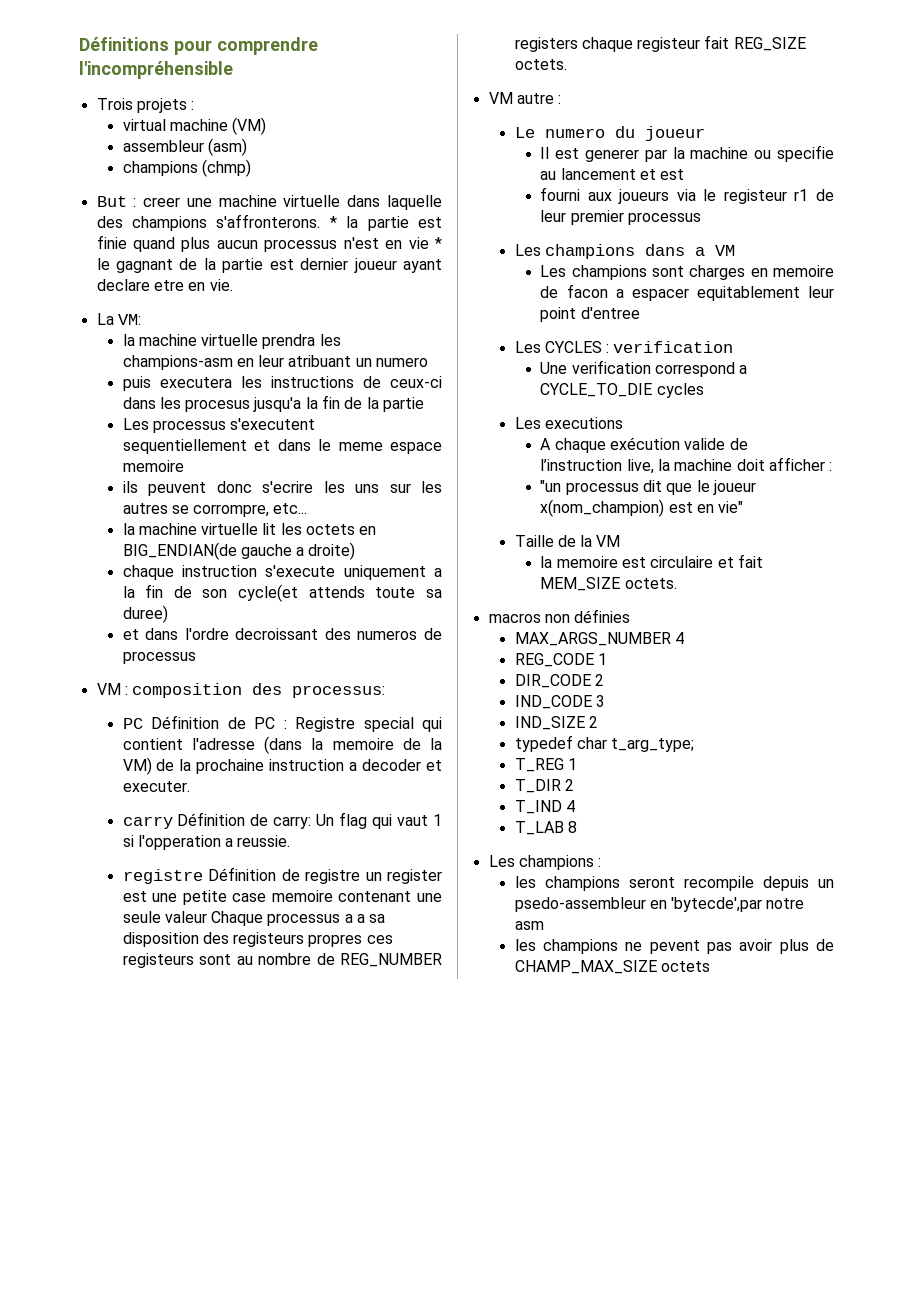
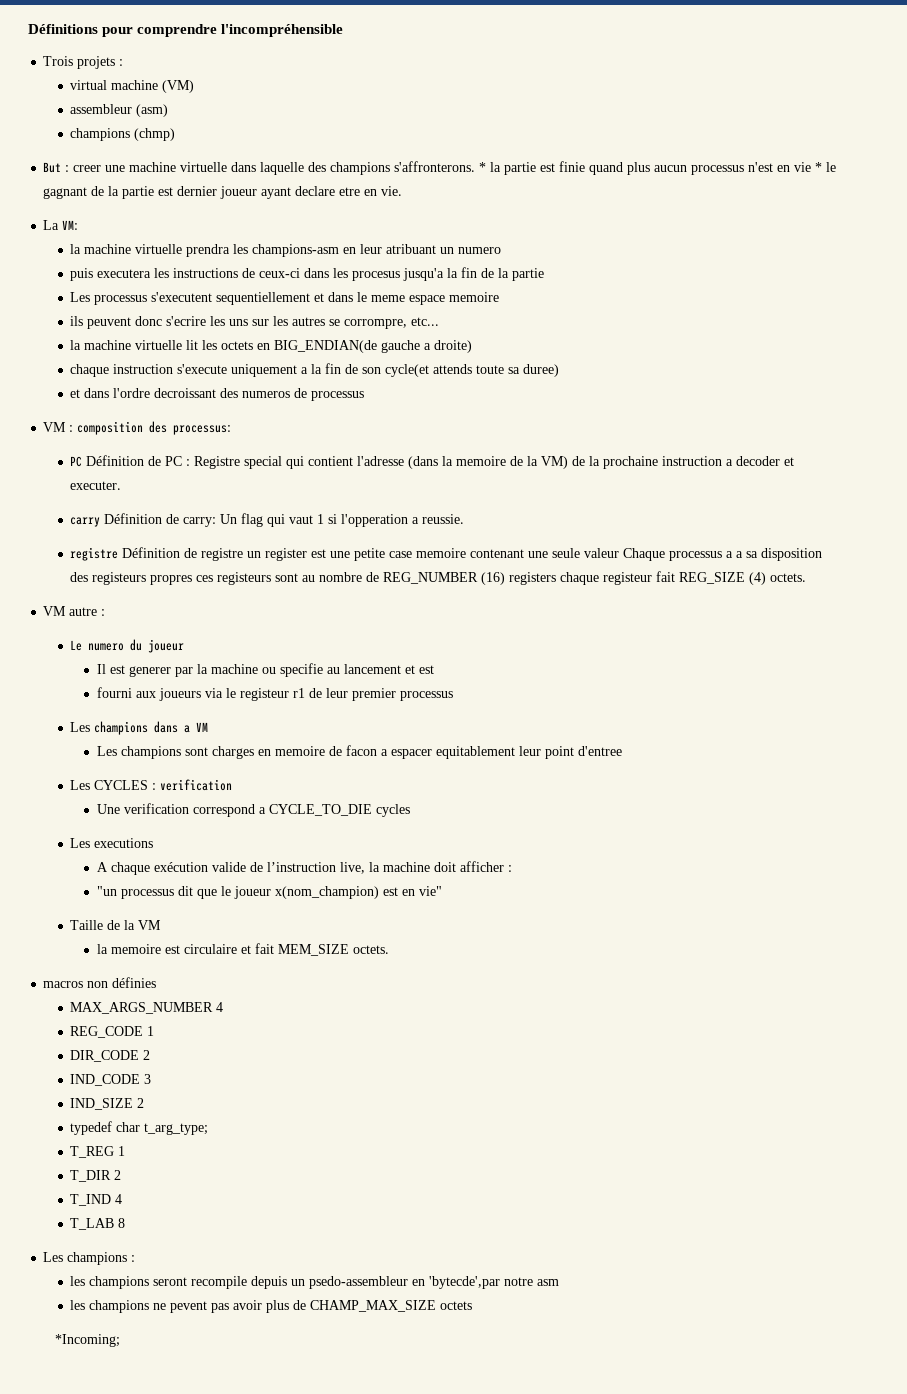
- registre Définition de registre un register est une petite case memoire contenant une seule valeur Chaque processus a a sa disposition des registeurs propres ces registeurs sont au nombre de REG_NUMBER registers chaque registeur fait REG_SIZE octets.
+ registre Définition de registre un register est une petite case memoire contenant une seule valeur Chaque processus a a sa disposition des registeurs propres ces registeurs sont au nombre de REG_NUMBER (16) registers chaque registeur fait REG_SIZE (4) octets.
+ *Incoming;

